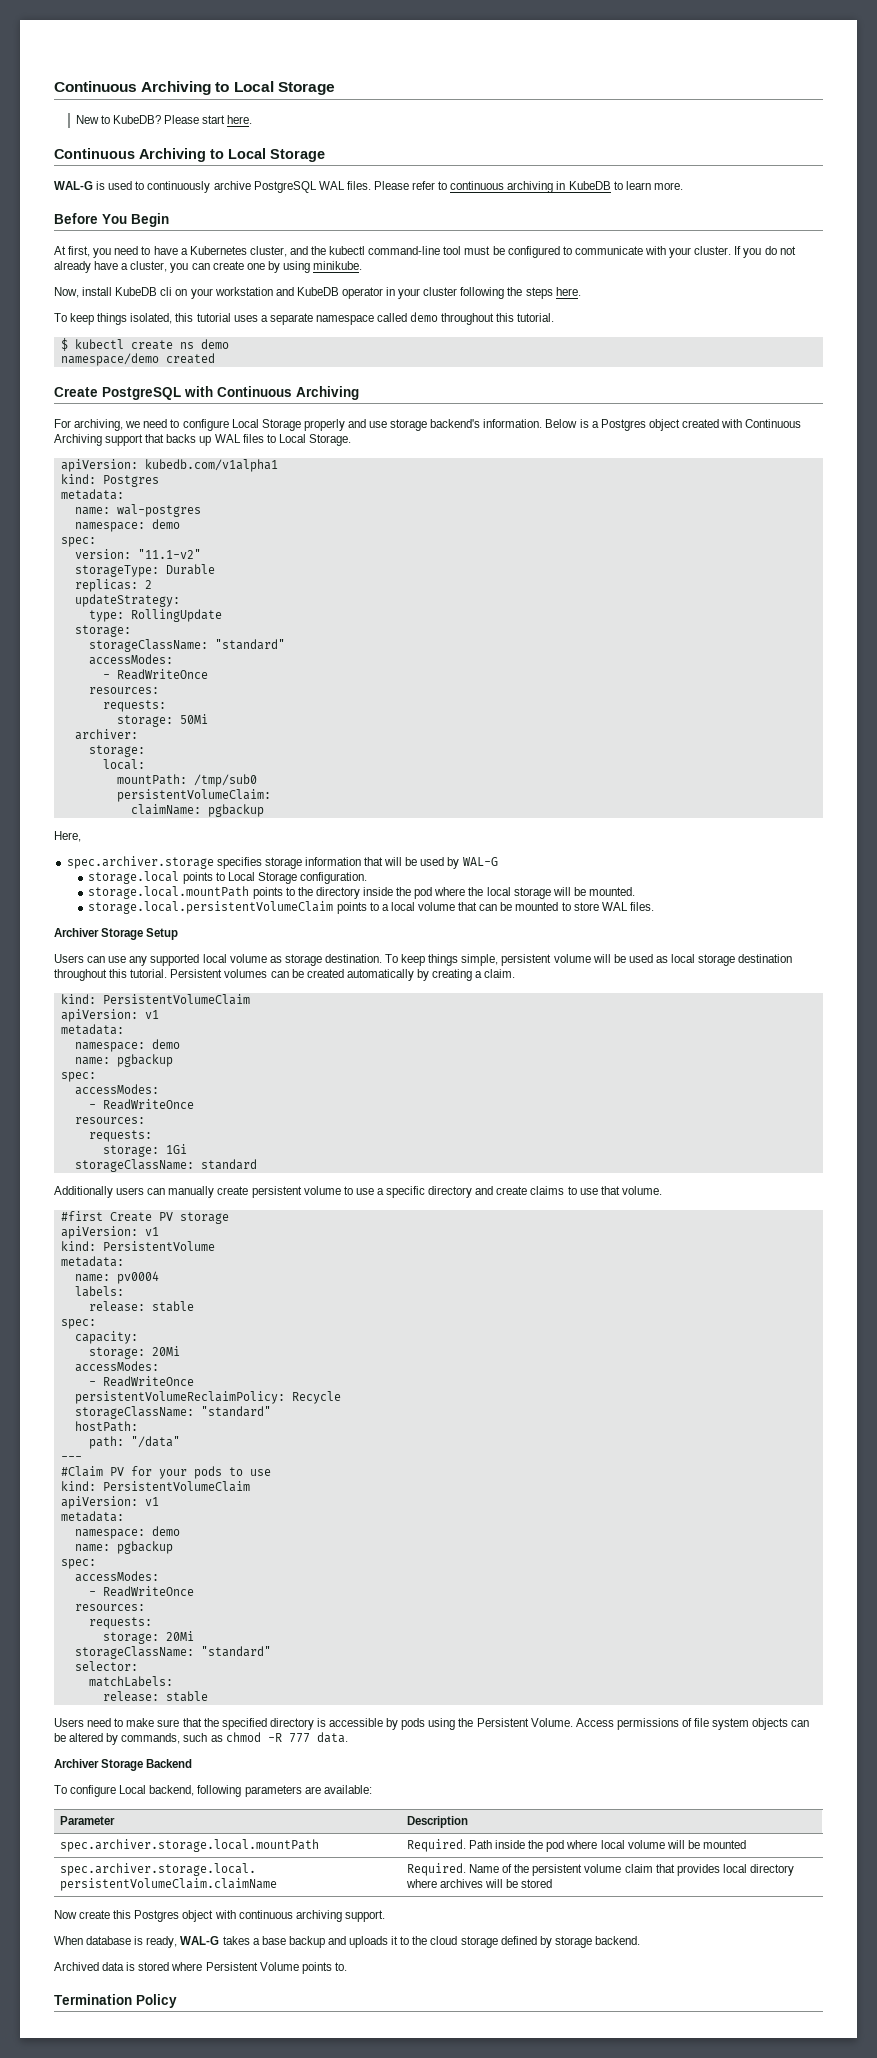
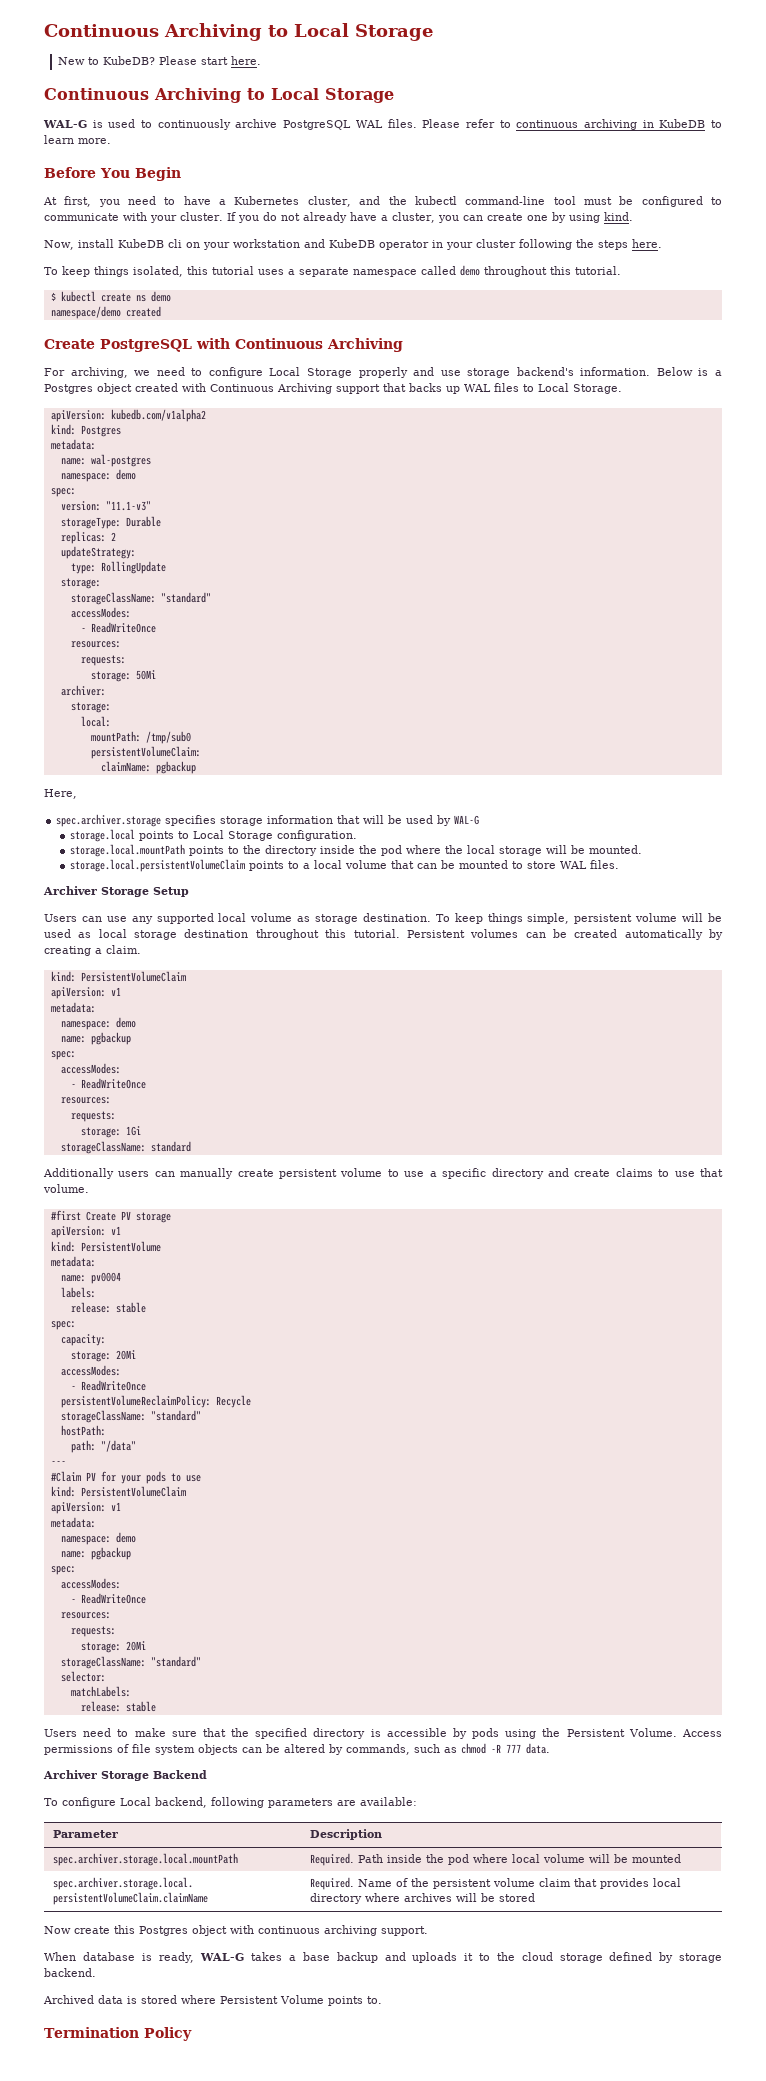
- If you do not already have a cluster, you can create one by using minikube.
+ If you do not already have a cluster, you can create one by using kind.
- apiVersion: kubedb.com/v1alpha1
+ apiVersion: kubedb.com/v1alpha2
- version: "11.1-v2"
+ version: "11.1-v3"

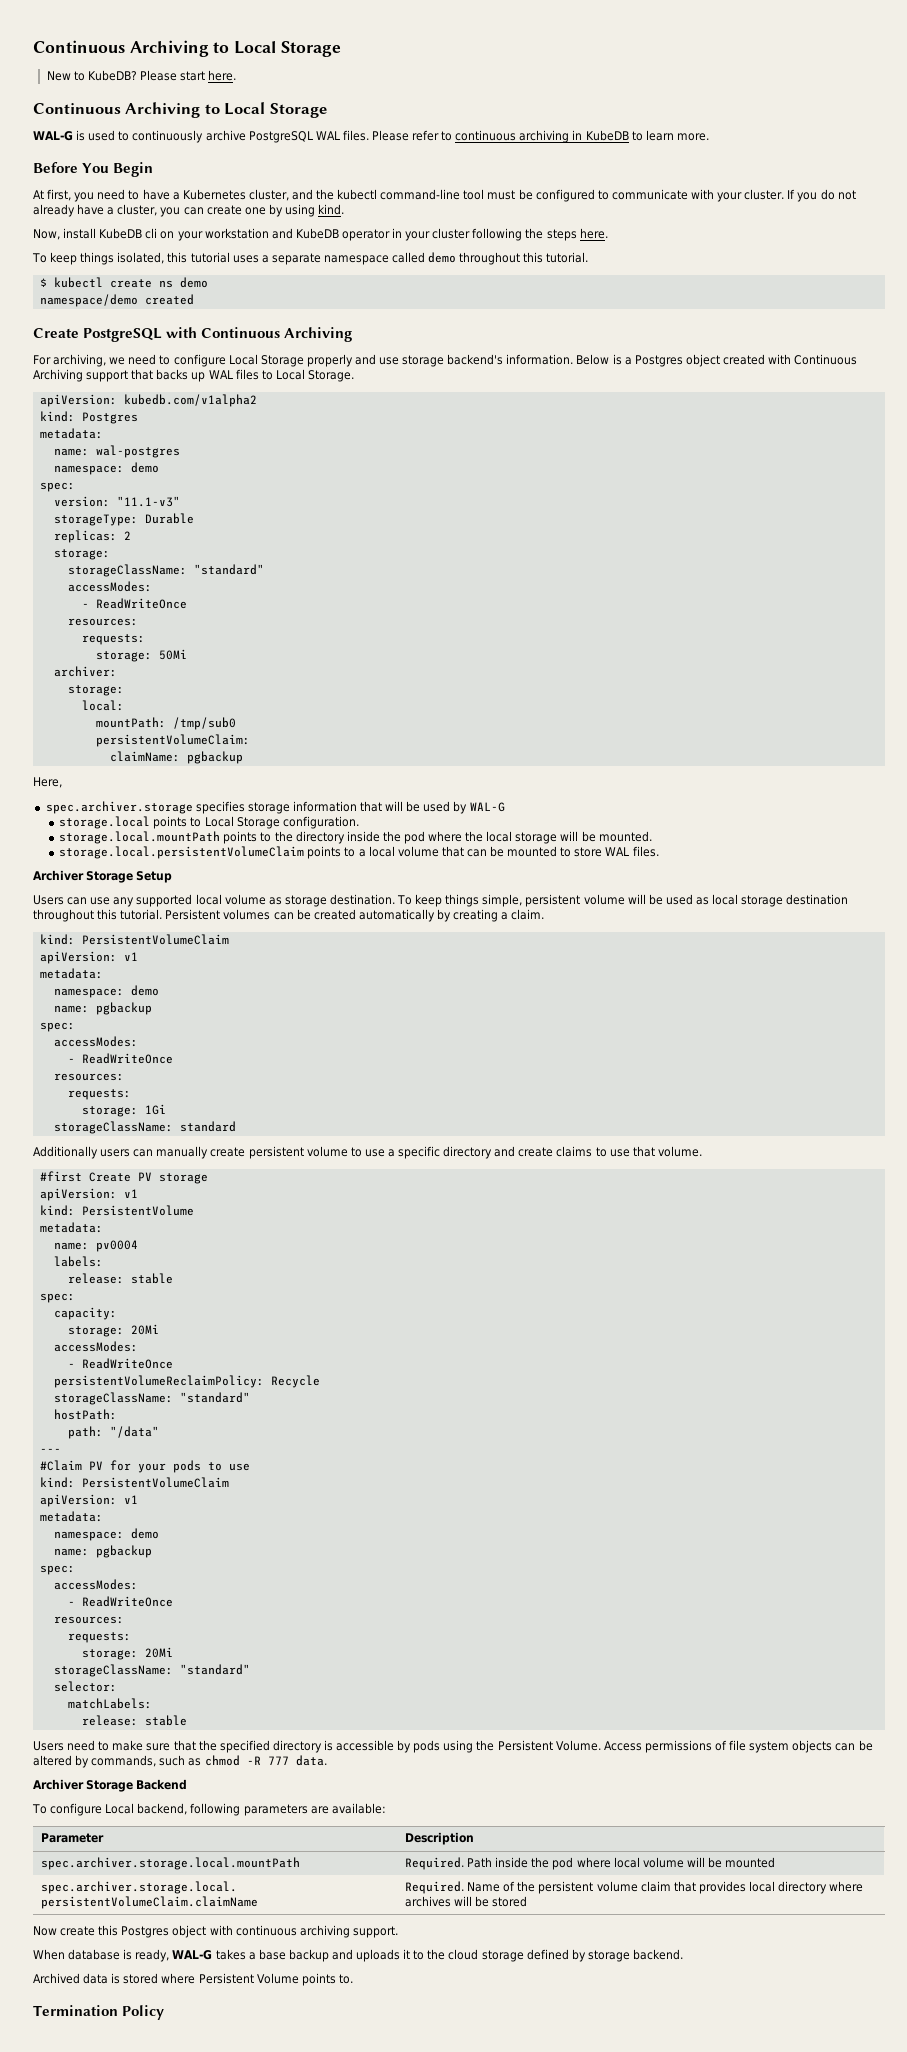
- updateStrategy:
- type: RollingUpdate

